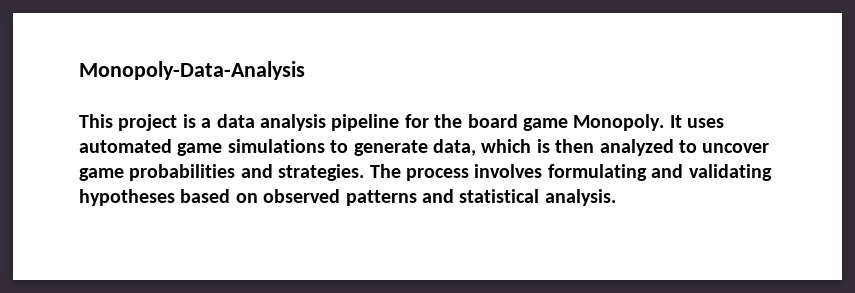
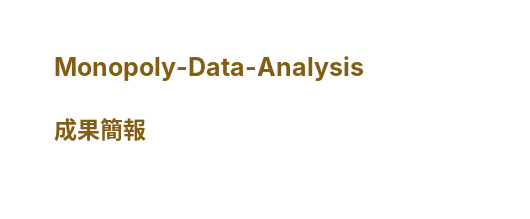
- This project is a data analysis pipeline for the board game Monopoly. It uses automated game simulations to generate data, which is then analyzed to uncover game probabilities and strategies. The process involves formulating and validating hypotheses based on observed patterns and statistical analysis.
+ 成果簡報

